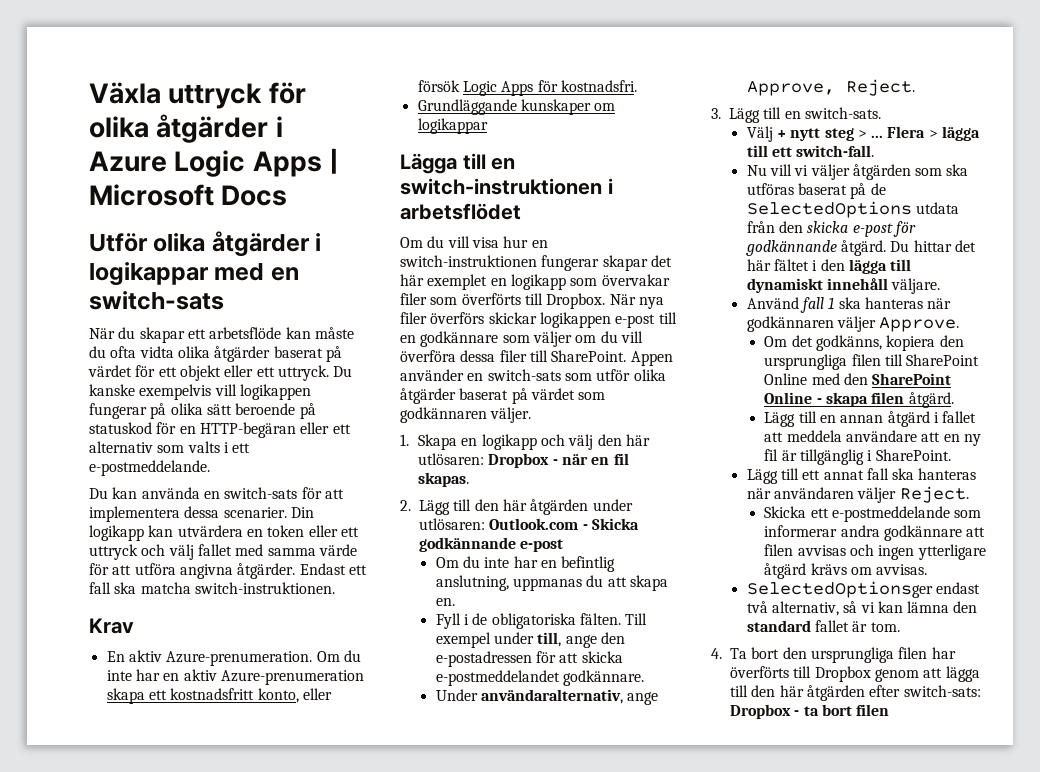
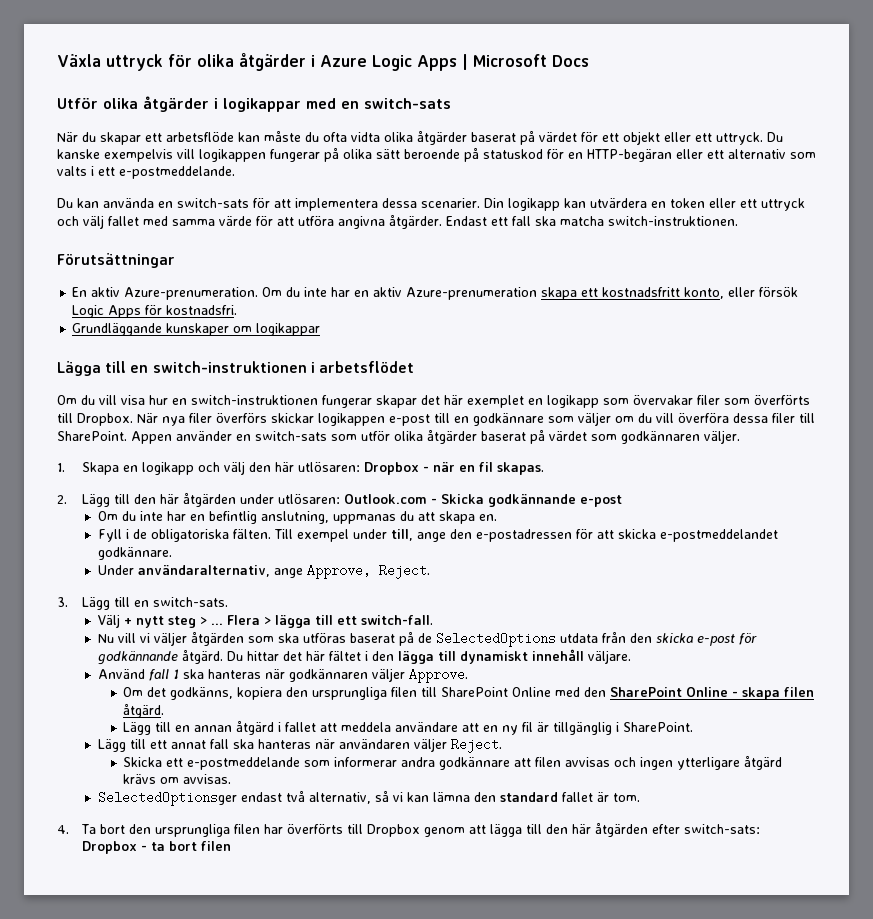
- Krav
+ Förutsättningar

